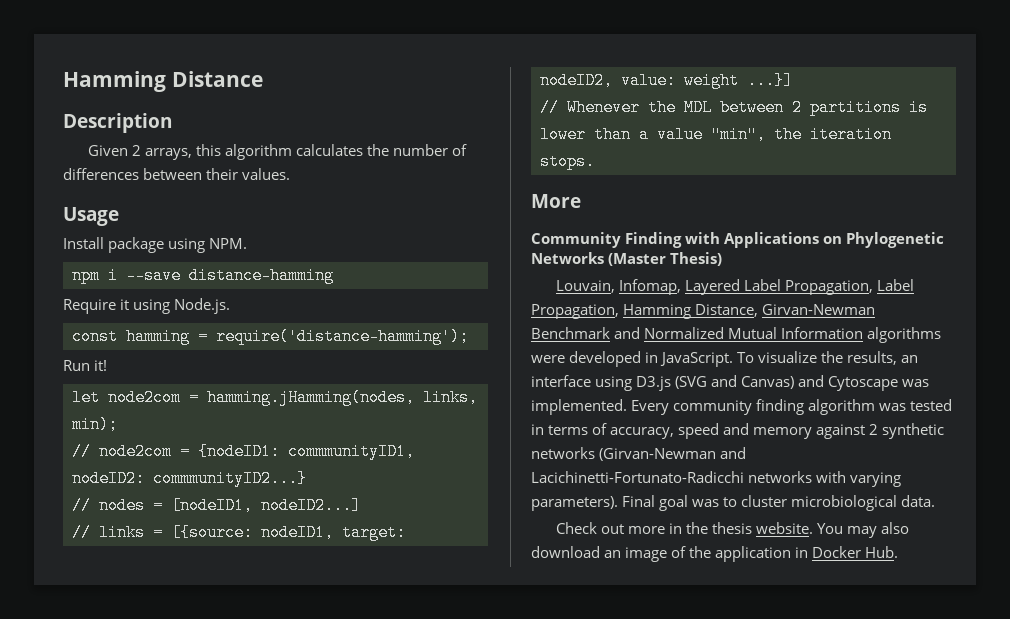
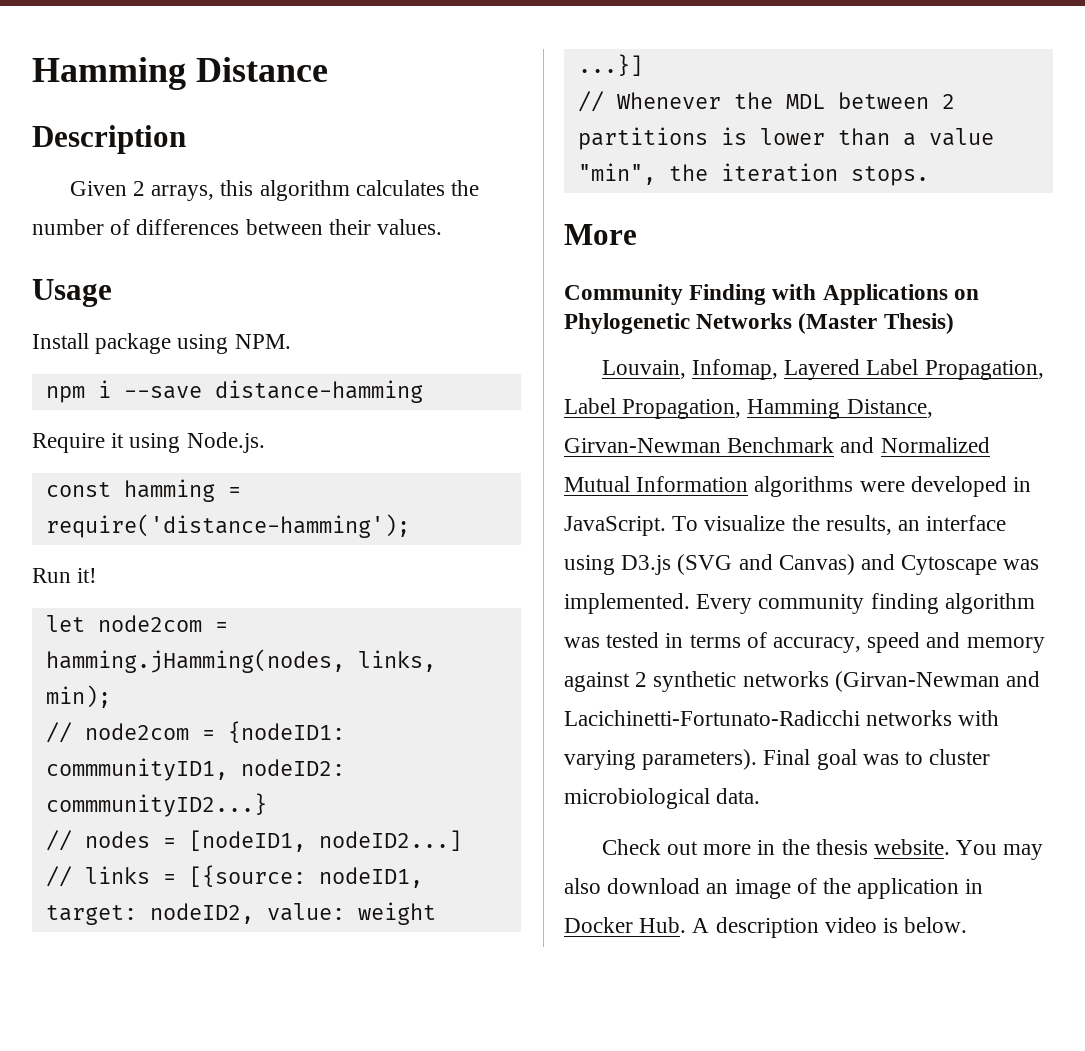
- You may also download an image of the application in Docker Hub.
+ You may also download an image of the application in Docker Hub. A description video is below.

